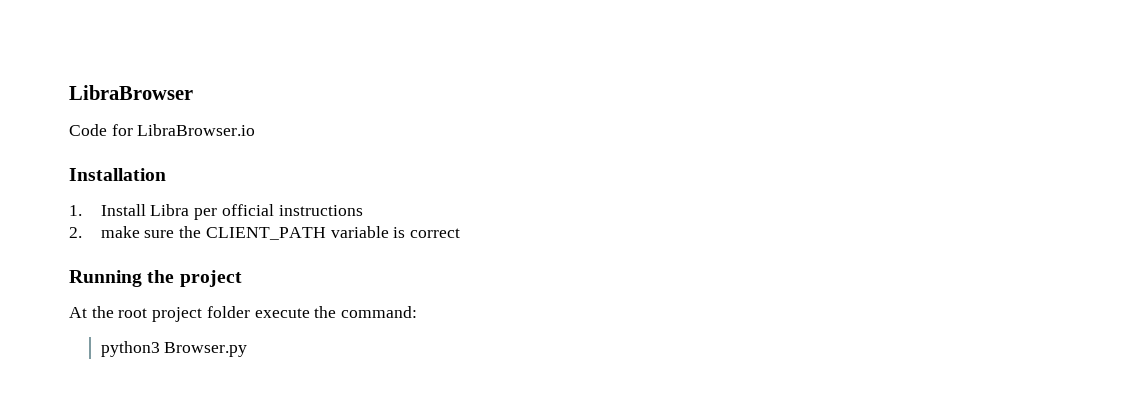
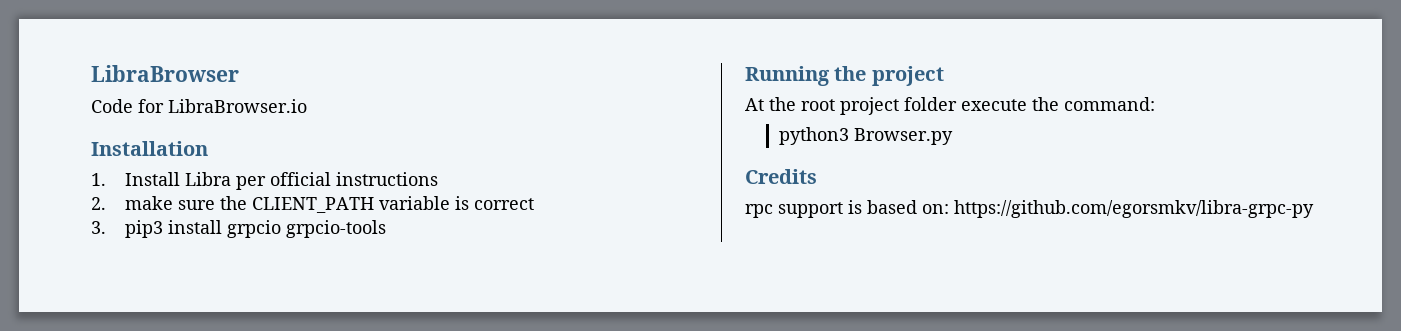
+ 3. pip3 install grpcio grpcio-tools
+ Credits
+ rpc support is based on: https://github.com/egorsmkv/libra-grpc-py

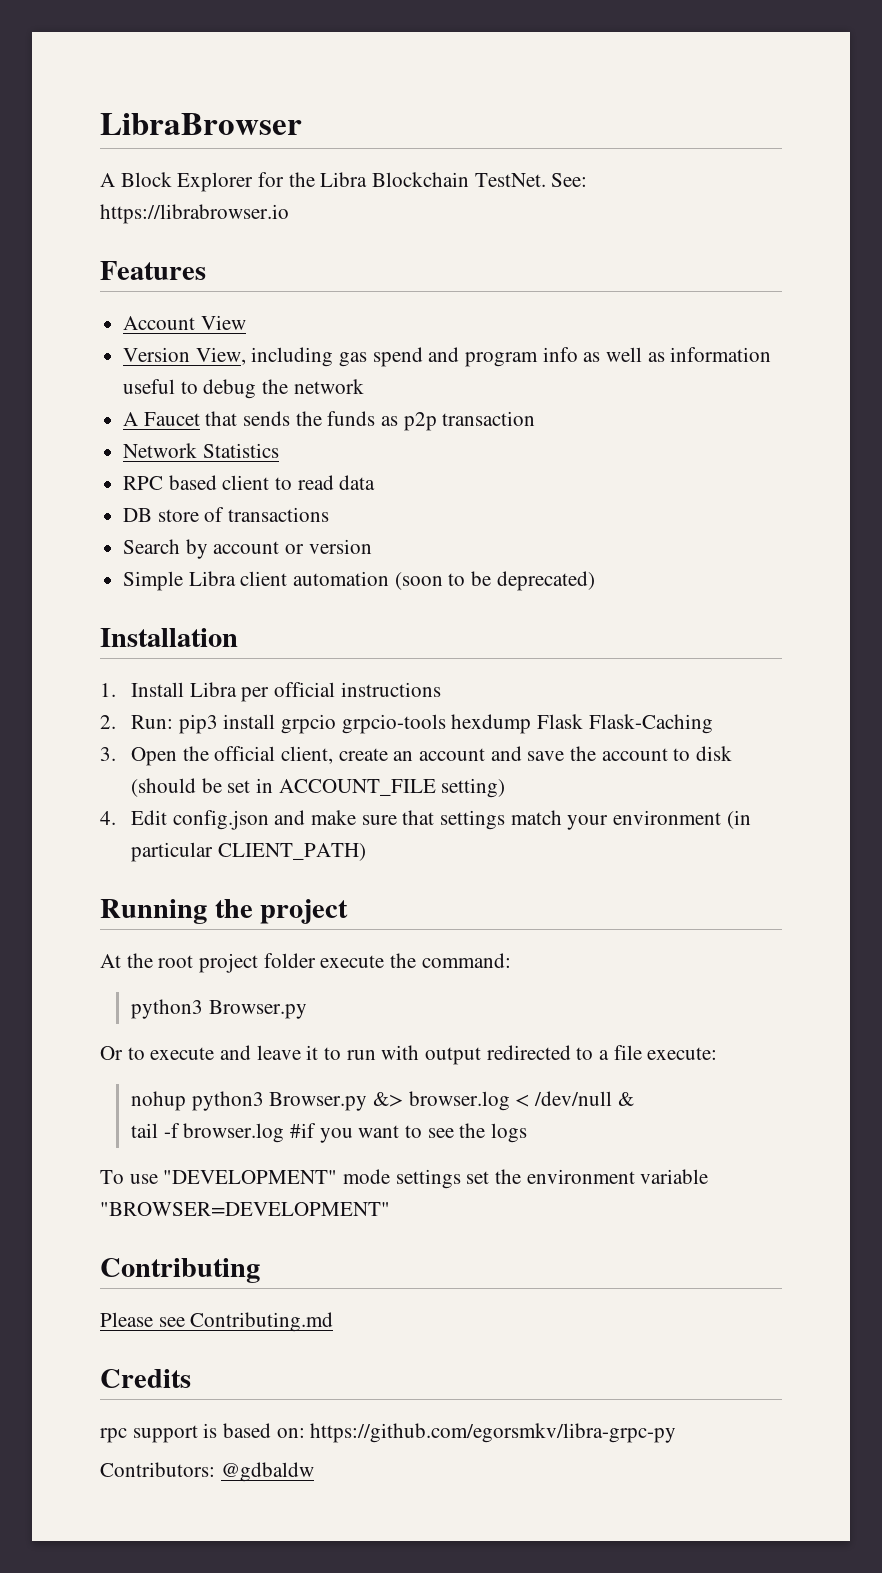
- Code for LibraBrowser.io
+ A Block Explorer for the Libra Blockchain TestNet. See: https://librabrowser.io
+ Features
+ Account View
+ Version View, including gas spend and program info as well as information useful to debug the network
+ A Faucet that sends the funds as p2p transaction
+ Network Statistics
+ RPC based client to read data
+ DB store of transactions
+ Search by account or version
+ Simple Libra client automation (soon to be deprecated)
- 2. make sure the CLIENT_PATH variable is correct
- 3. pip3 install grpcio grpcio-tools
+ 2. Run: pip3 install grpcio grpcio-tools hexdump Flask Flask-Caching
+ 3. Open the official client, create an account and save the account to disk (should be set in ACCOUNT_FILE setting)
+ 4. Edit config.json and make sure that settings match your environment (in particular CLIENT_PATH)
+ Or to execute and leave it to run with output redirected to a file execute:
+ nohup python3 Browser.py &> browser.log < /dev/null &
+ tail -f browser.log #if you want to see the logs
+ To use "DEVELOPMENT" mode settings set the environment variable "BROWSER=DEVELOPMENT"
+ Contributing
+ Please see Contributing.md
+ Contributors: @gdbaldw

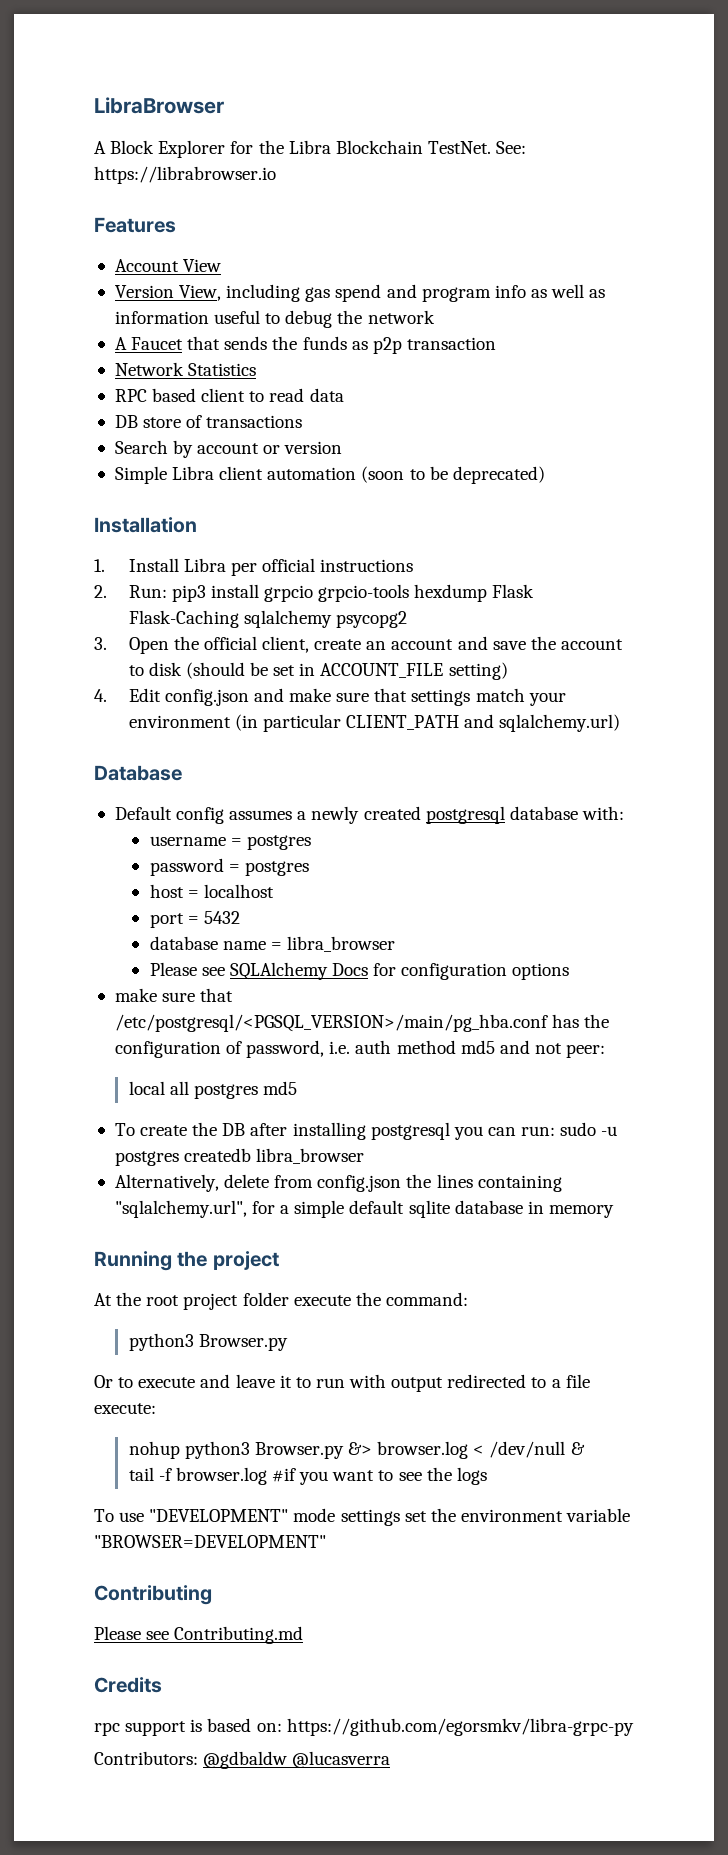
- 2. Run: pip3 install grpcio grpcio-tools hexdump Flask Flask-Caching
+ 2. Run: pip3 install grpcio grpcio-tools hexdump Flask Flask-Caching sqlalchemy psycopg2
- 4. Edit config.json and make sure that settings match your environment (in particular CLIENT_PATH)
+ 4. Edit config.json and make sure that settings match your environment (in particular CLIENT_PATH and sqlalchemy.url)
+ Database
+ Default config assumes a newly created postgresql database with:
+ username = postgres
+ password = postgres
+ host = localhost
+ port = 5432
+ database name = libra_browser
+ Please see SQLAlchemy Docs for configuration options
+ make sure that /etc/postgresql/<PGSQL_VERSION>/main/pg_hba.conf has the configuration of password, i.e. auth method md5 and not peer:
+ local all postgres md5
+ To create the DB after installing postgresql you can run: sudo -u postgres createdb libra_browser
+ Alternatively, delete from config.json the lines containing "sqlalchemy.url", for a simple default sqlite database in memory
- Contributors: @gdbaldw
+ Contributors: @gdbaldw @lucasverra

